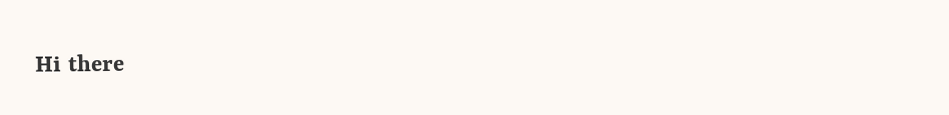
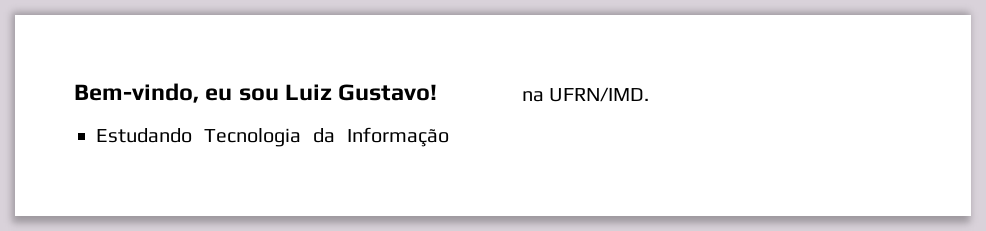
- Hi there
+ Bem-vindo, eu sou Luiz Gustavo!
+ Estudando Tecnologia da Informação na UFRN/IMD.

